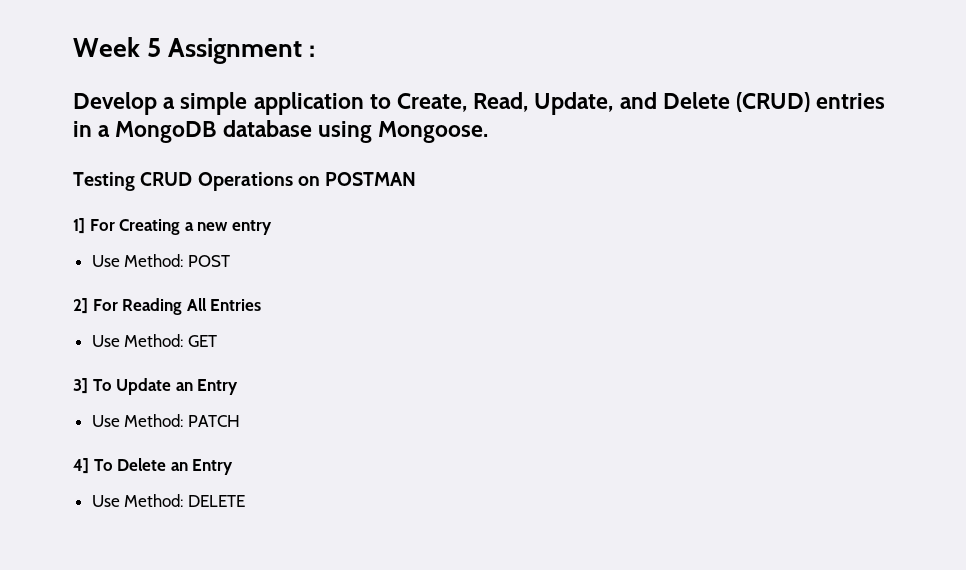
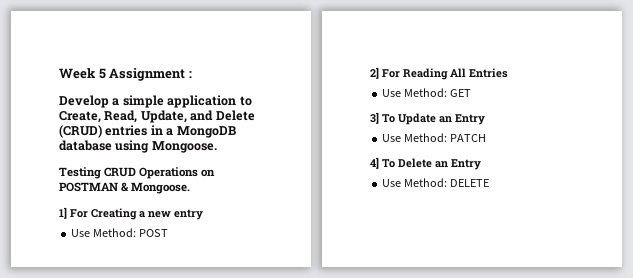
- Testing CRUD Operations on POSTMAN
+ Testing CRUD Operations on POSTMAN & Mongoose.

